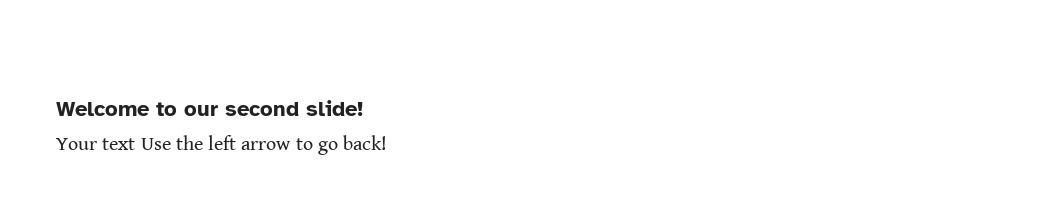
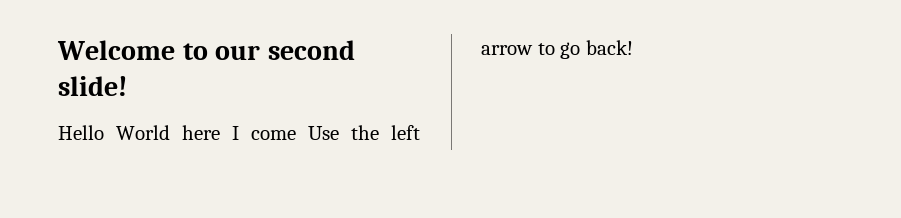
- Your text Use the left arrow to go back!
+ Hello World here I come Use the left arrow to go back!

